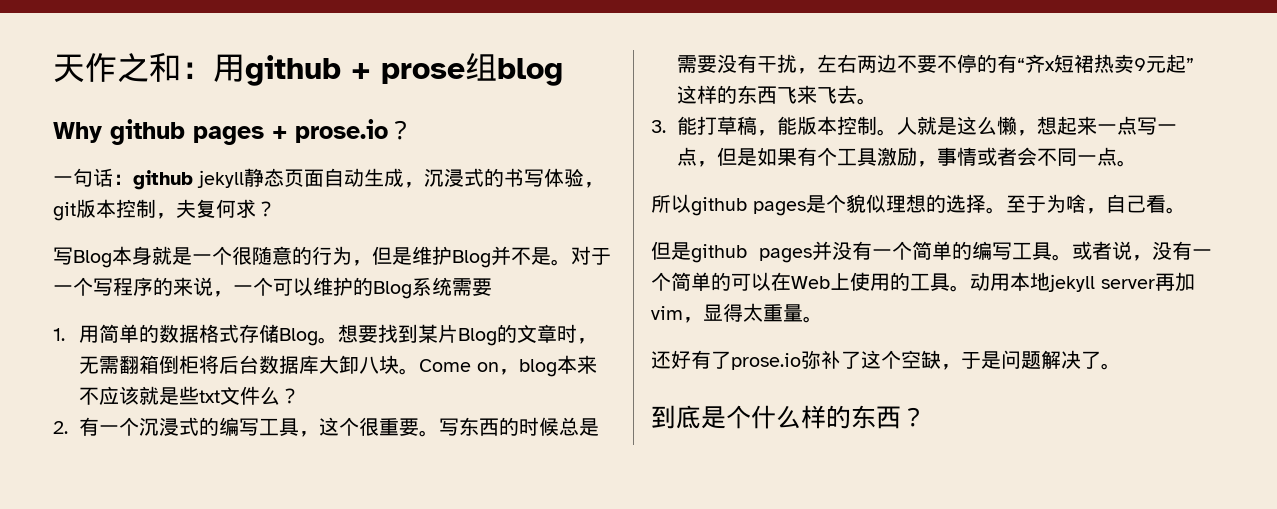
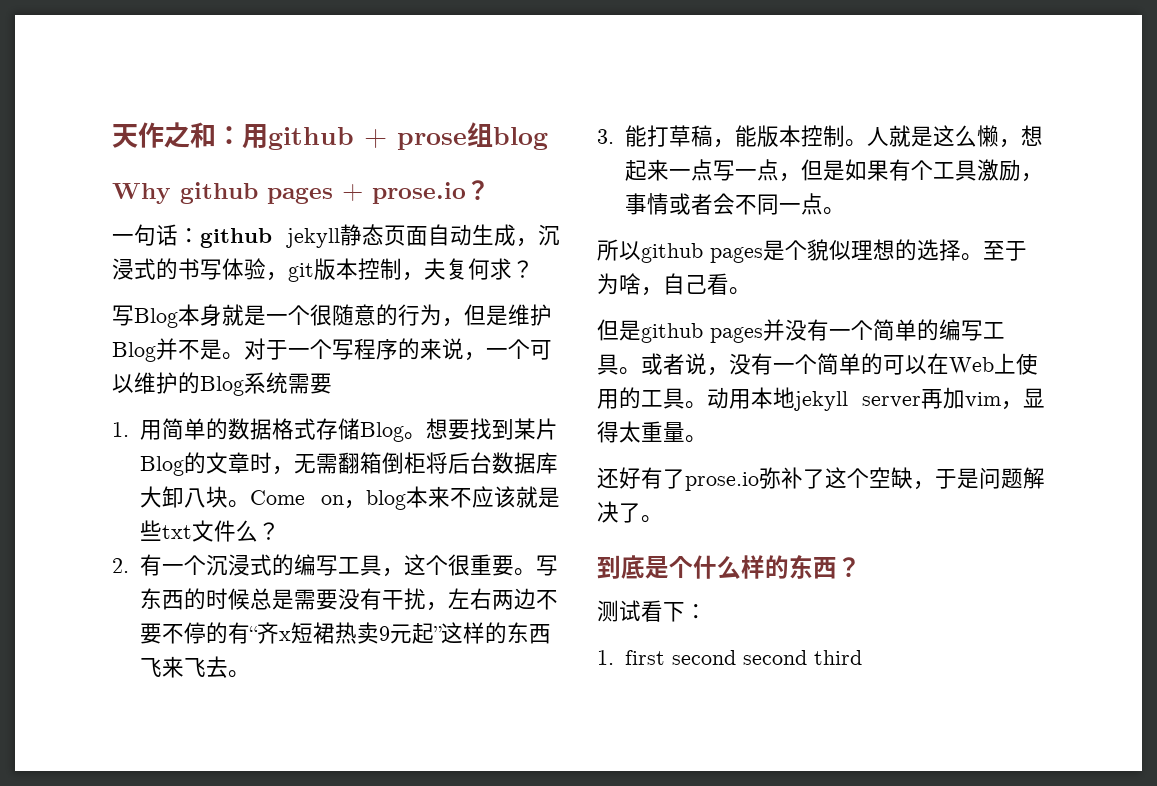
+ 测试看下：
+ 1. first second second third

